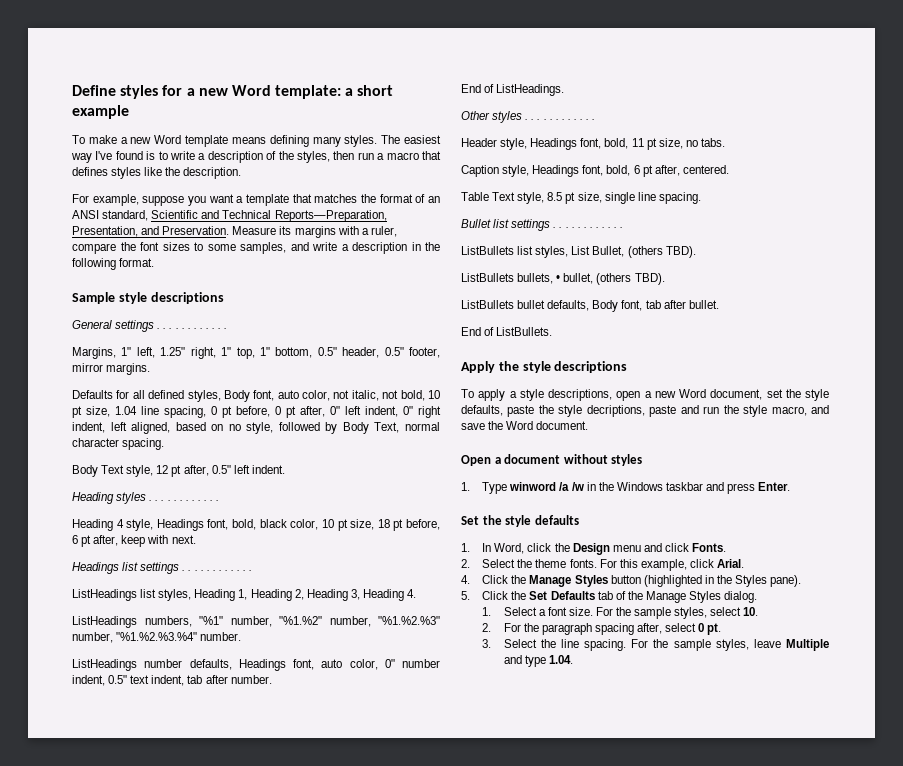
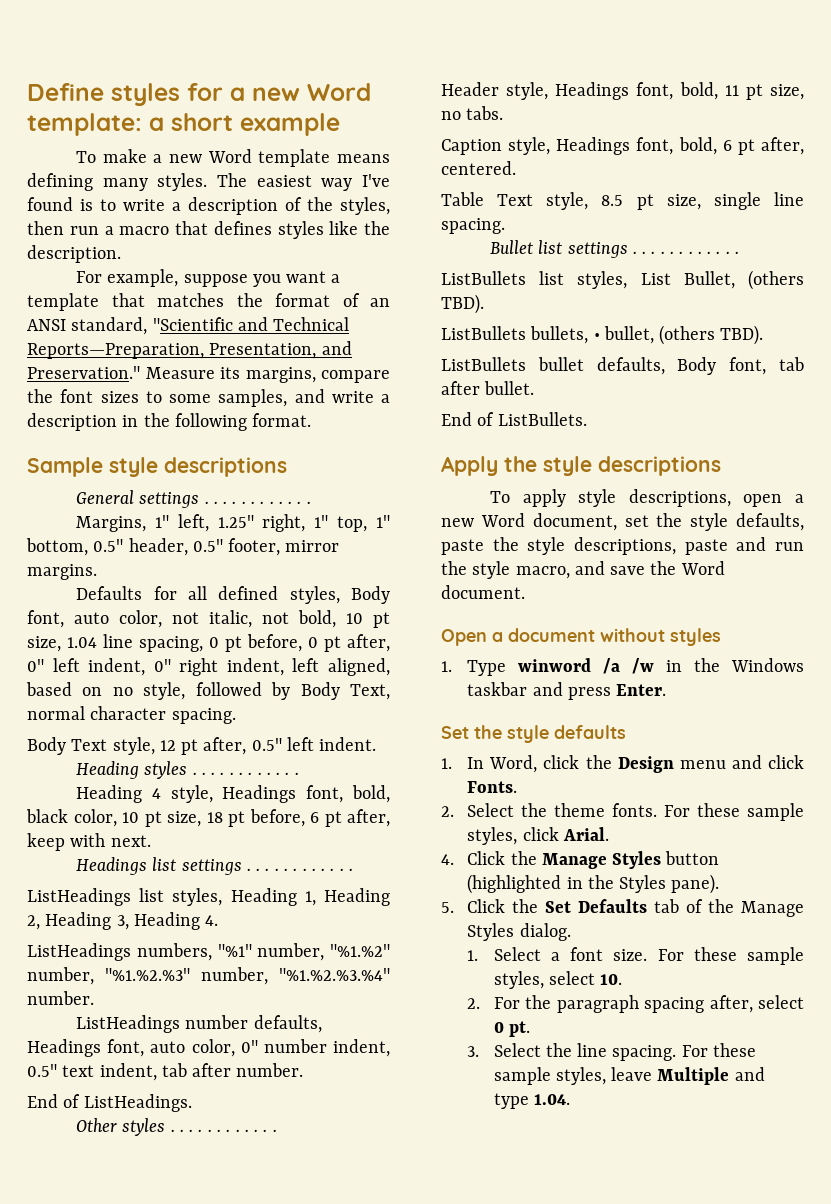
- For example, suppose you want a template that matches the format of an ANSI standard, Scientific and Technical Reports—Preparation, Presentation, and Preservation.
+ For example, suppose you want a template that matches the format of an ANSI standard, "Scientific and Technical Reports—Preparation, Presentation, and Preservation."
- Measure its margins with a ruler, compare the font sizes to some samples, and write a description in the following format.
+ Measure its margins, compare the font sizes to some samples, and write a description in the following format.
- To apply a style descriptions, open a new Word document, set the style defaults, paste the style decriptions, paste and run the style macro, and save the Word document.
+ To apply style descriptions, open a new Word document, set the style defaults, paste the style descriptions, paste and run the style macro, and save the Word document.
- For this example, click Arial.
+ For these sample styles, click Arial.
- For the sample styles, select 10.
+ For these sample styles, select 10.
- For the sample styles, leave Multiple and type 1.04.
+ For these sample styles, leave Multiple and type 1.04.

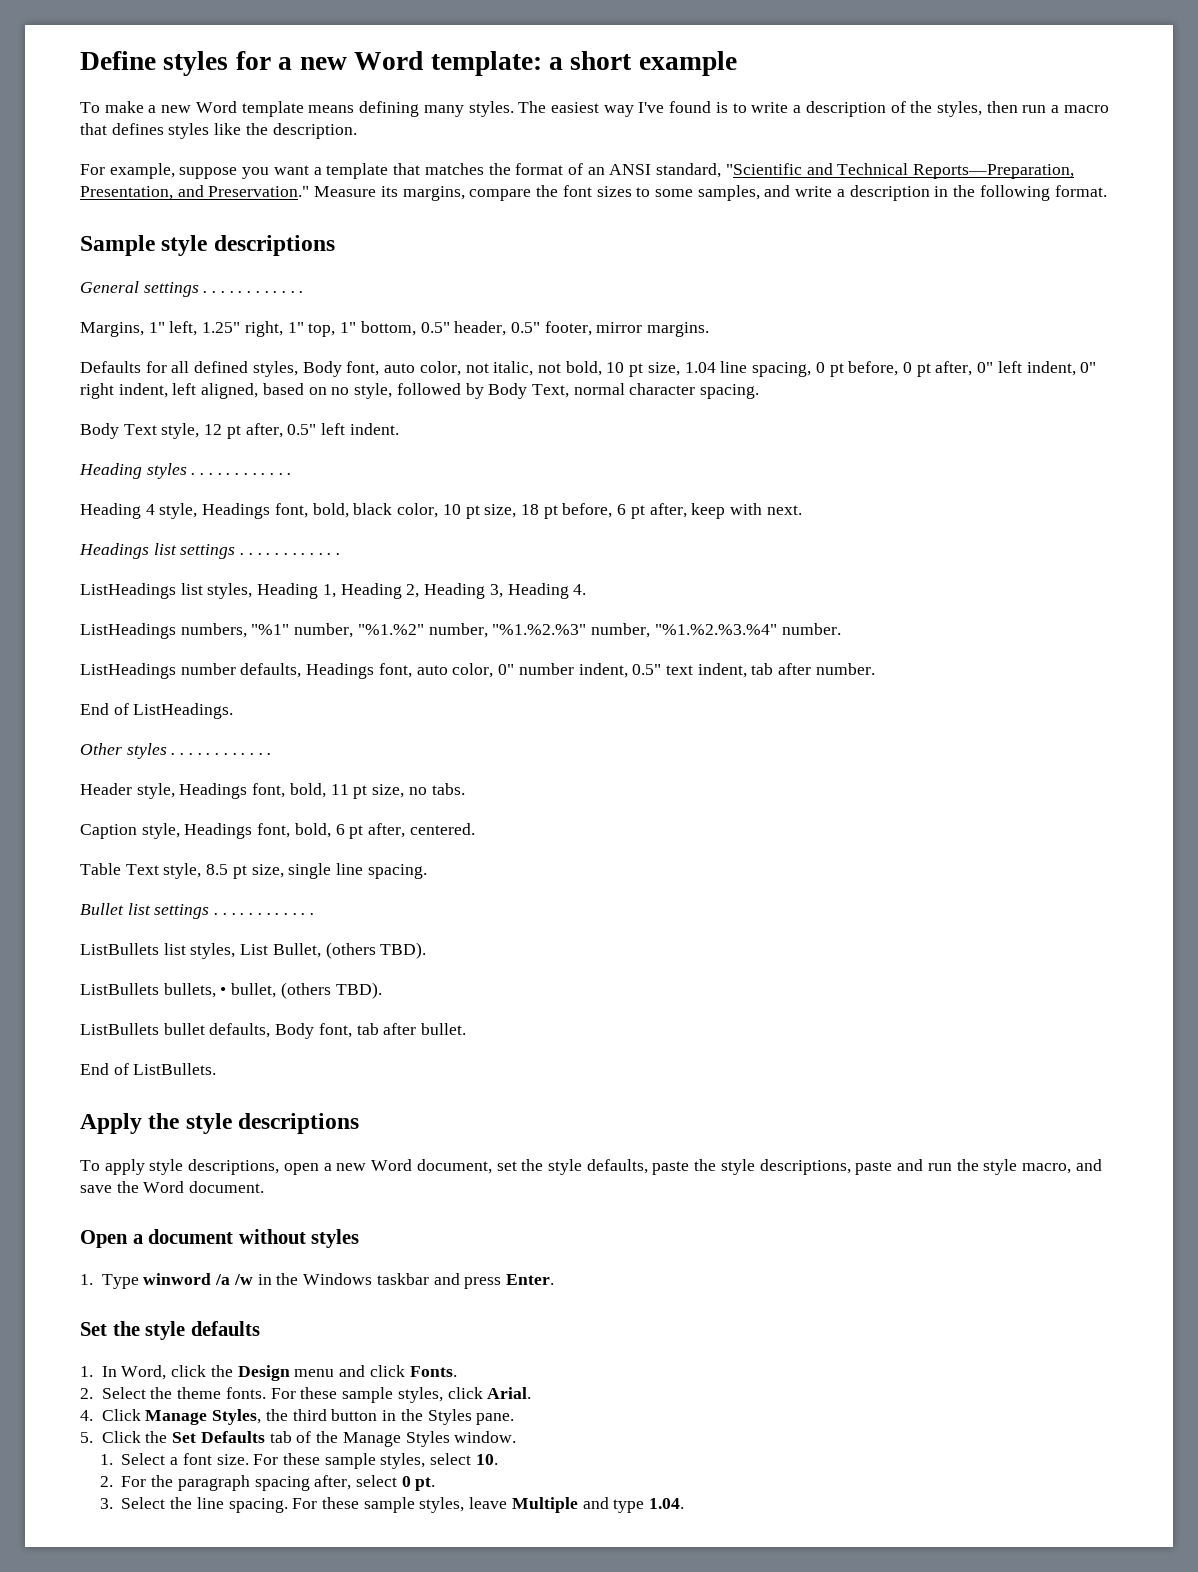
- 4. Click the Manage Styles button (highlighted in the Styles pane).
+ 4. Click Manage Styles, the third button in the Styles pane.
- 5. Click the Set Defaults tab of the Manage Styles dialog.
+ 5. Click the Set Defaults tab of the Manage Styles window.

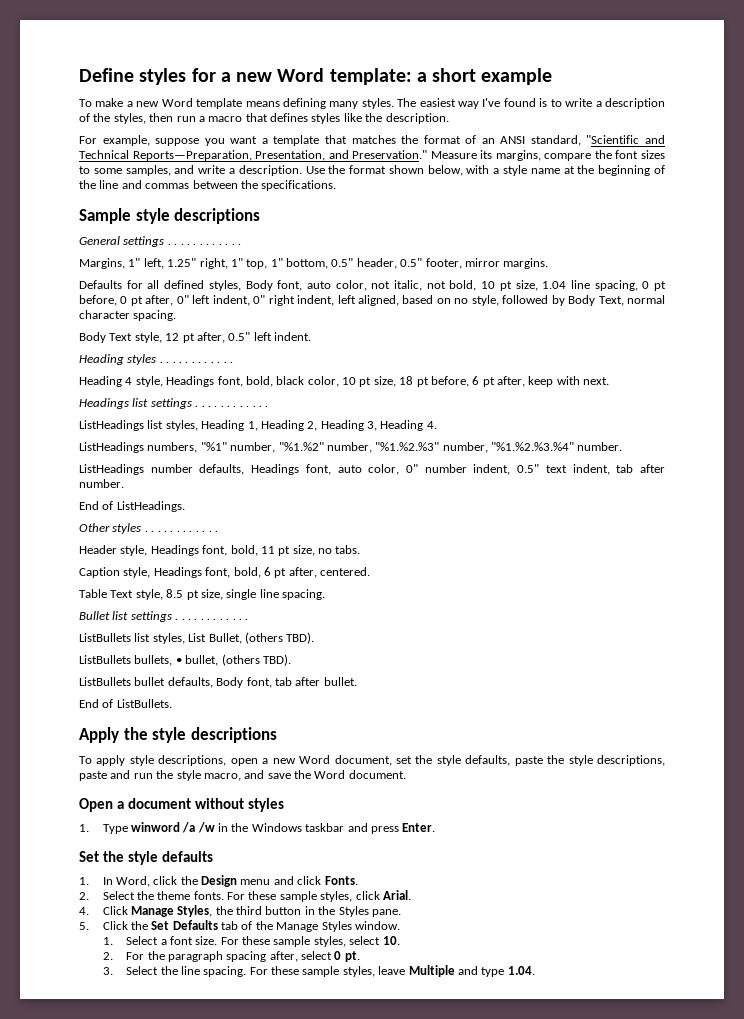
- Measure its margins, compare the font sizes to some samples, and write a description in the following format.
+ Measure its margins, compare the font sizes to some samples, and write a description. Use the format shown below, with a style name at the beginning of the line and commas between the specifications.

